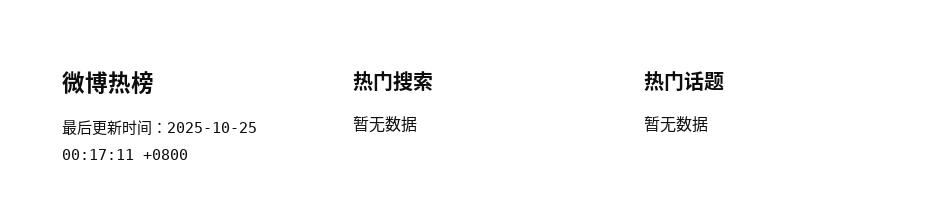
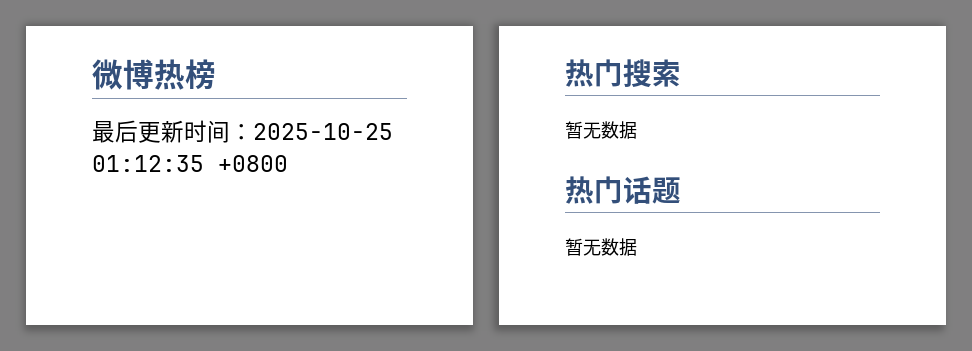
- 最后更新时间：2025-10-25 00:17:11 +0800
+ 最后更新时间：2025-10-25 01:12:35 +0800

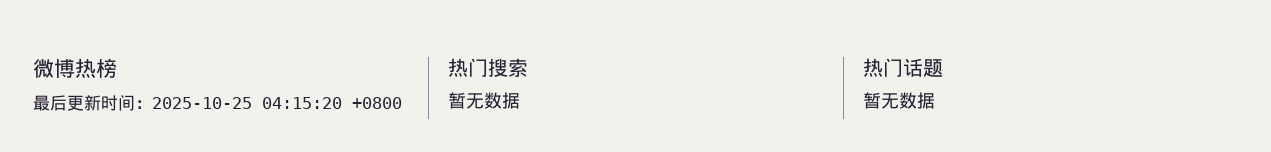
- 最后更新时间：2025-10-25 01:12:35 +0800
+ 最后更新时间：2025-10-25 04:15:20 +0800

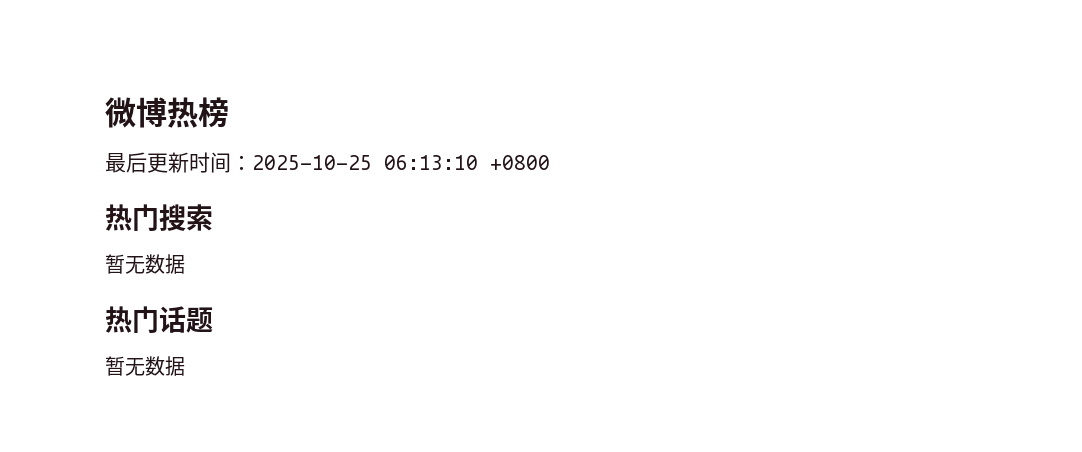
- 最后更新时间：2025-10-25 04:15:20 +0800
+ 最后更新时间：2025-10-25 06:13:10 +0800

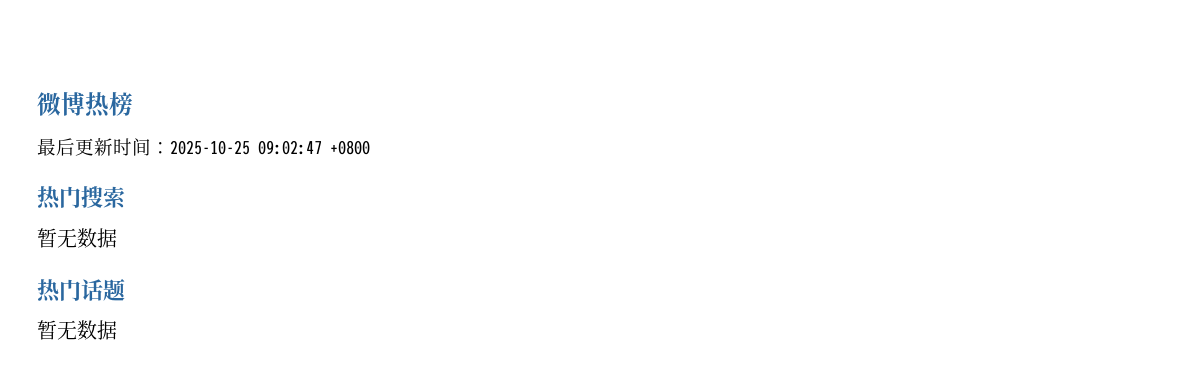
- 最后更新时间：2025-10-25 06:13:10 +0800
+ 最后更新时间：2025-10-25 09:02:47 +0800

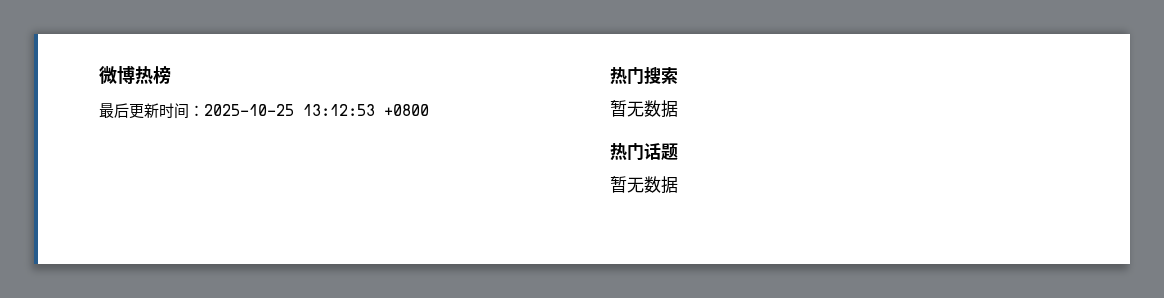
- 最后更新时间：2025-10-25 09:02:47 +0800
+ 最后更新时间：2025-10-25 13:12:53 +0800

